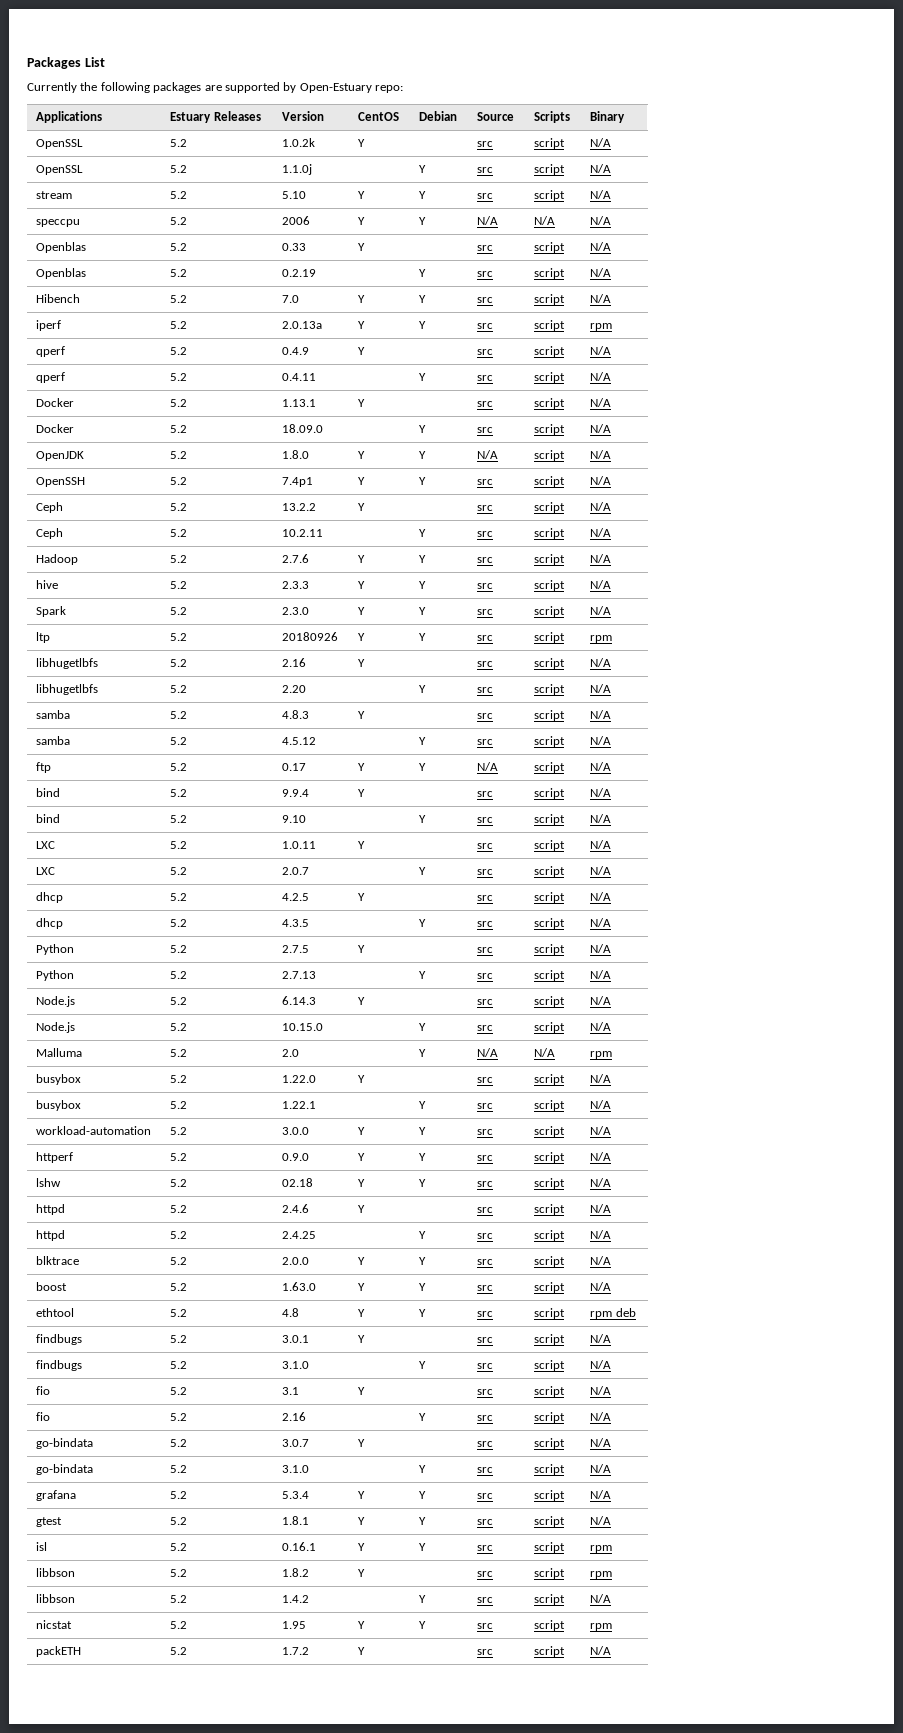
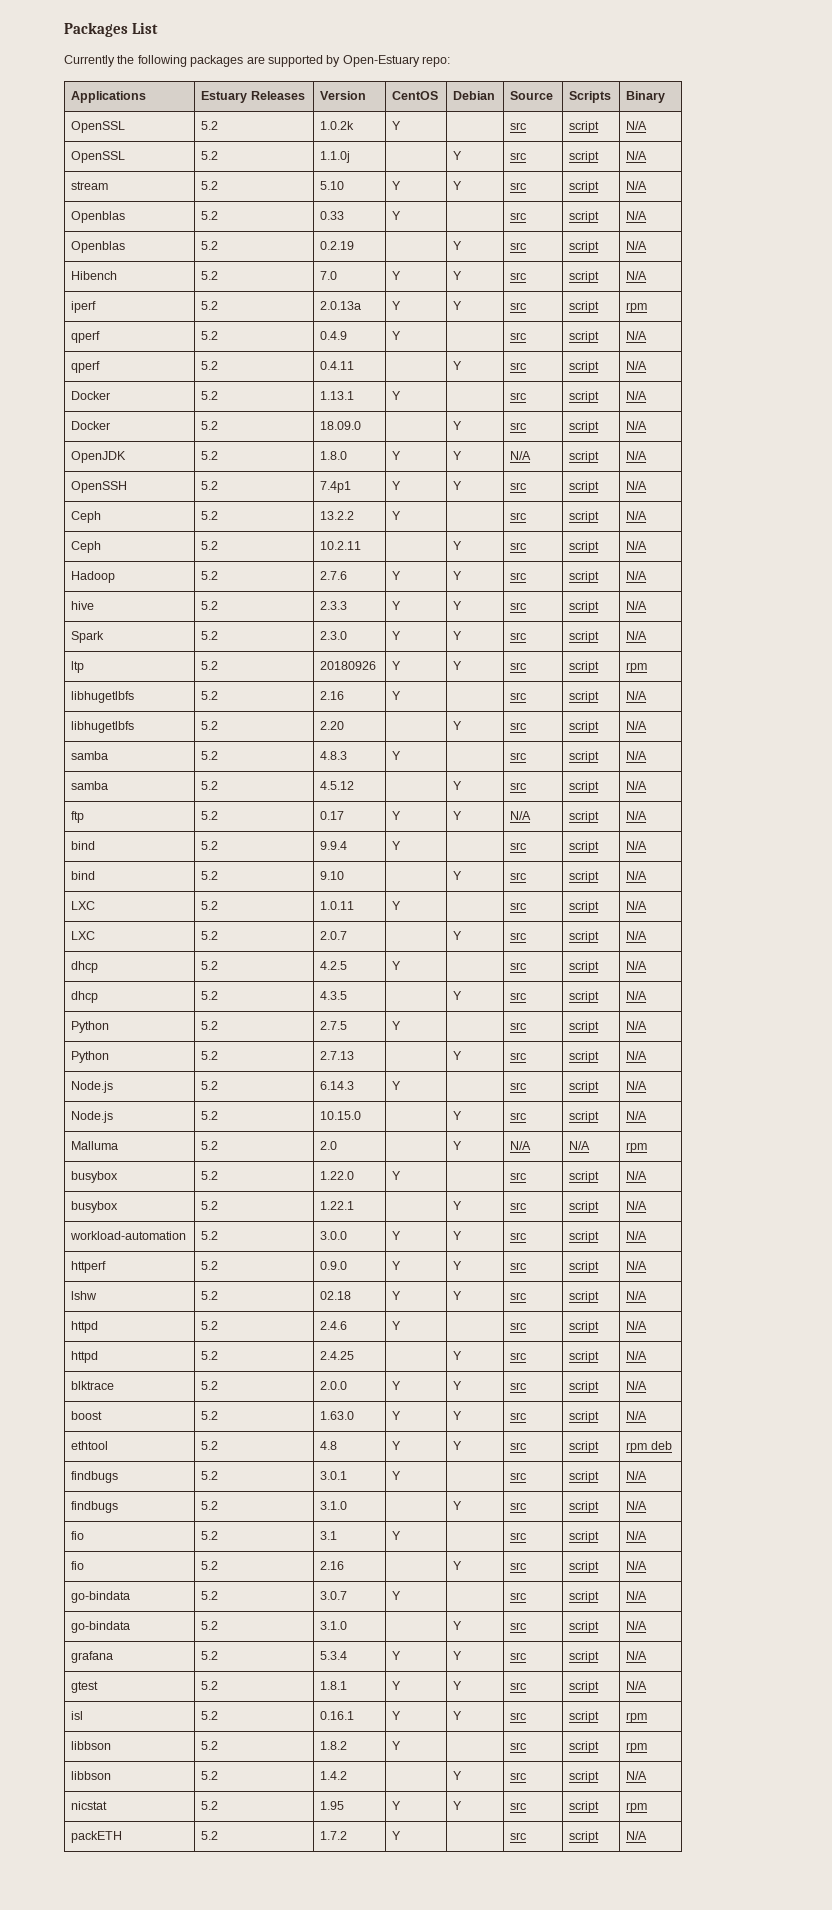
- speccpu | 5.2 | 2006 | Y | Y | N/A | N/A | N/A

